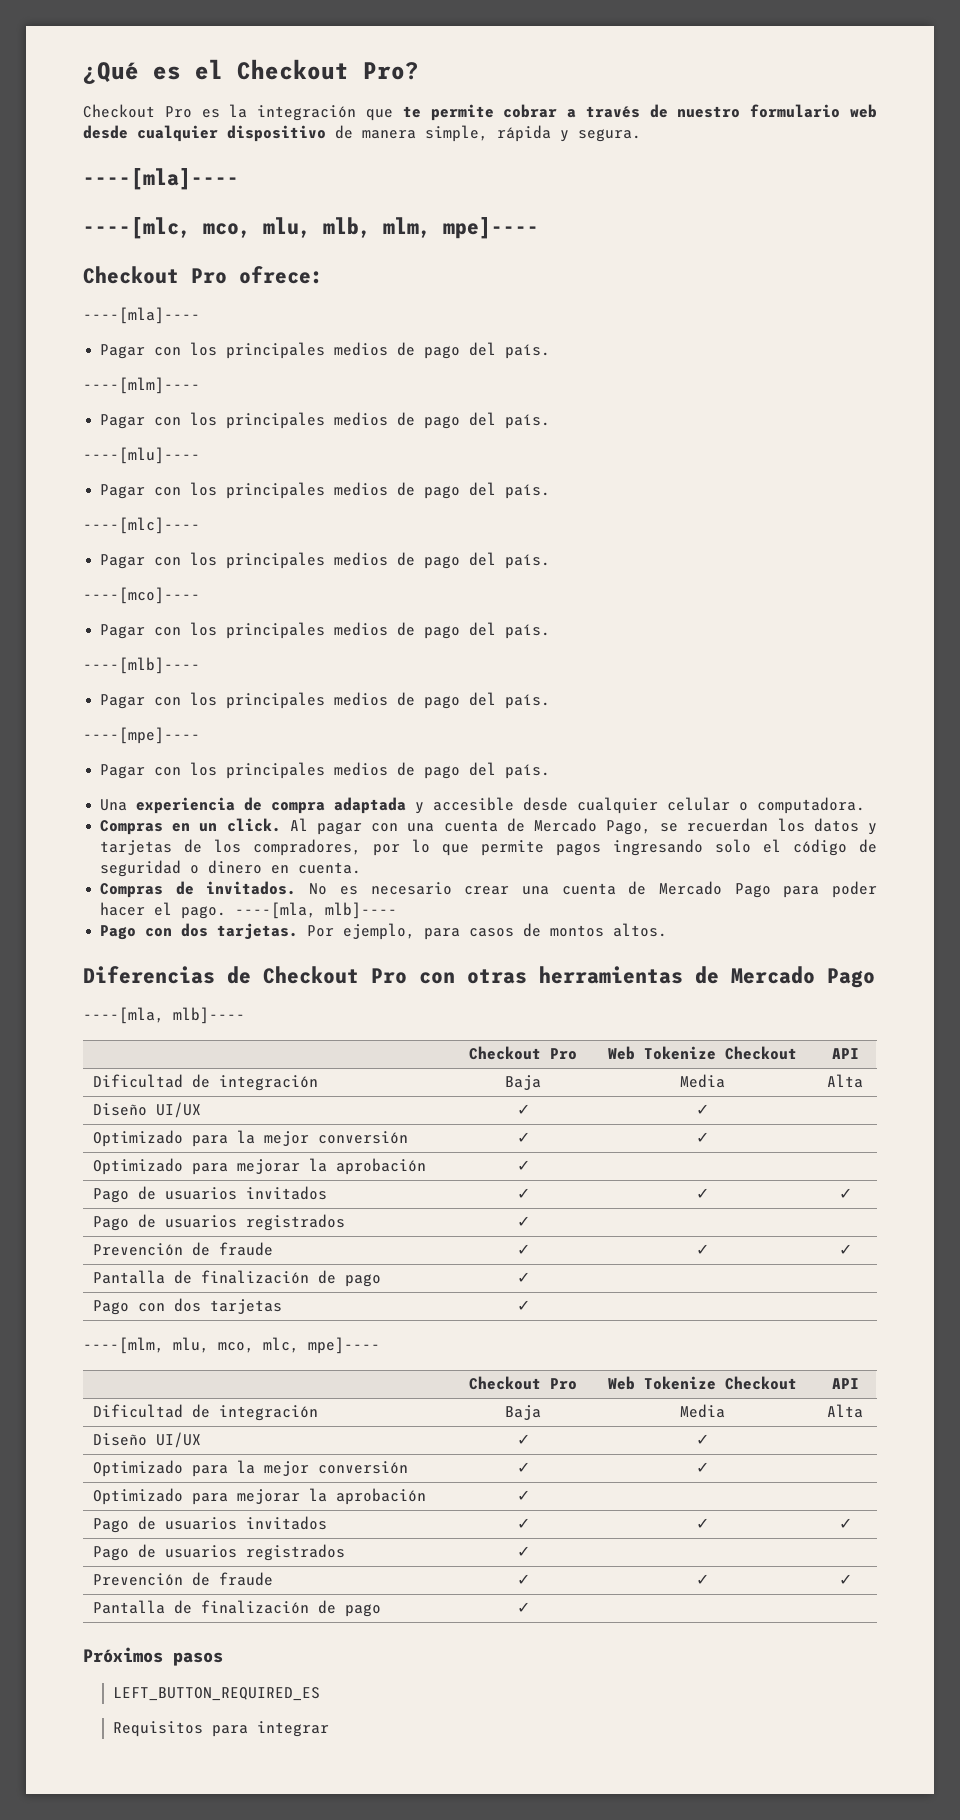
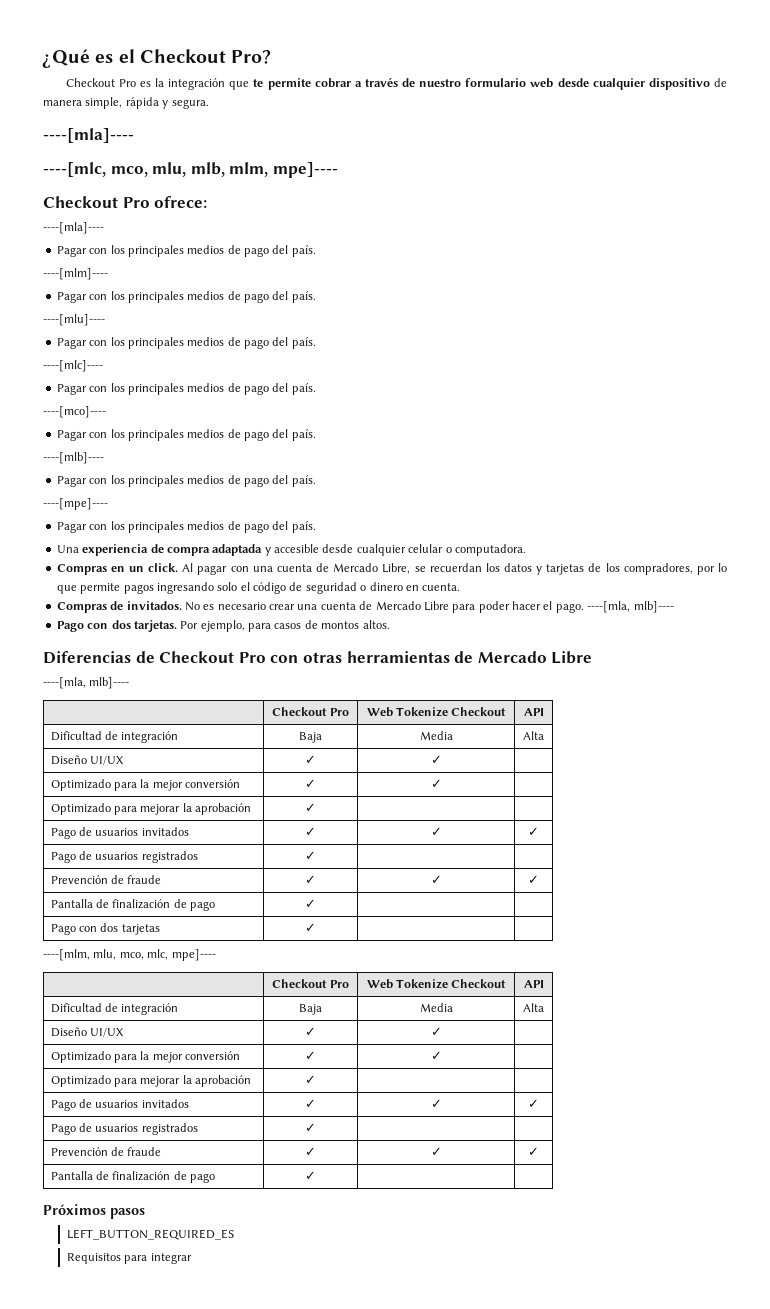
- Al pagar con una cuenta de Mercado Pago, se recuerdan los datos y tarjetas de los compradores, por lo que permite pagos ingresando solo el código de seguridad o dinero en cuenta.
+ Al pagar con una cuenta de Mercado Libre, se recuerdan los datos y tarjetas de los compradores, por lo que permite pagos ingresando solo el código de seguridad o dinero en cuenta.
- No es necesario crear una cuenta de Mercado Pago para poder hacer el pago.
+ No es necesario crear una cuenta de Mercado Libre para poder hacer el pago.
- Diferencias de Checkout Pro con otras herramientas de Mercado Pago
+ Diferencias de Checkout Pro con otras herramientas de Mercado Libre

